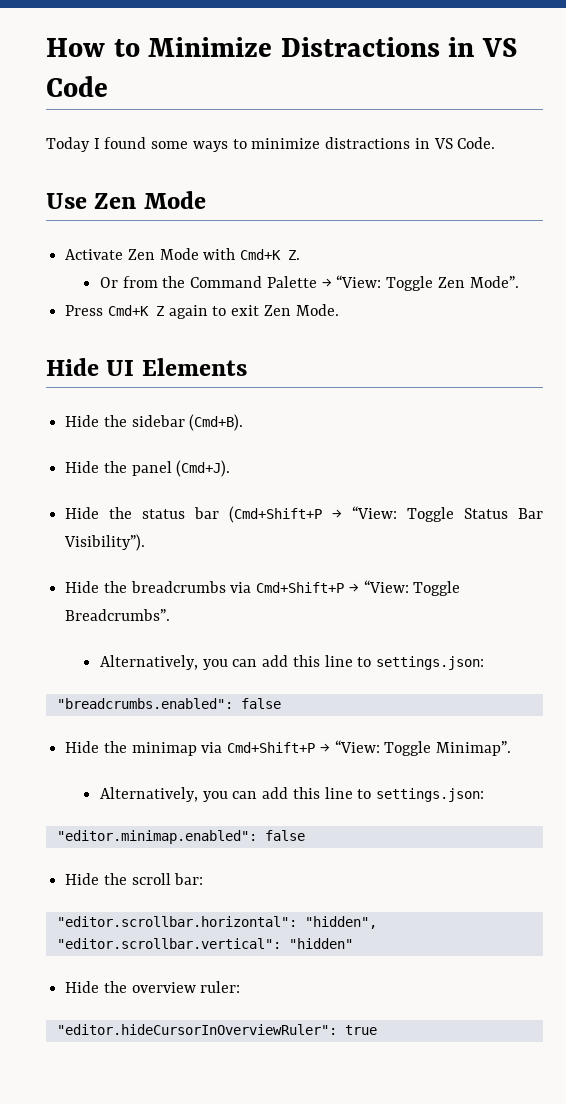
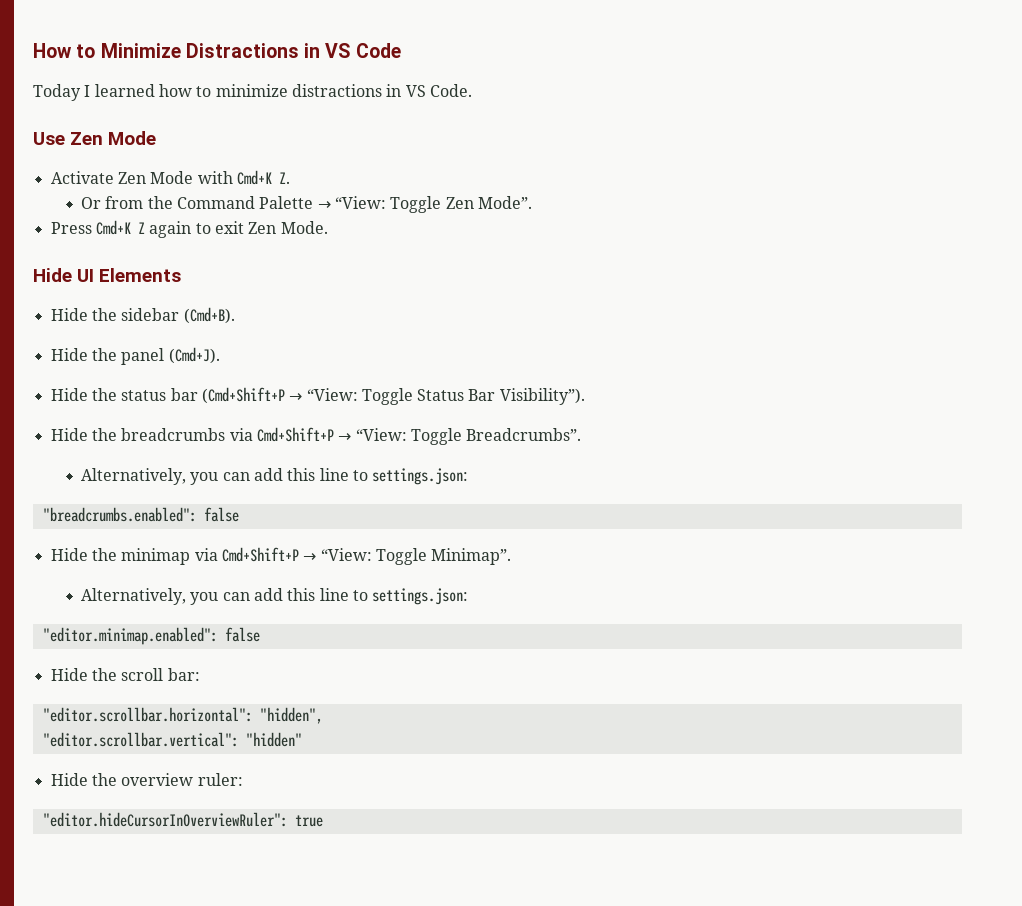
- Today I found some ways to minimize distractions in VS Code.
+ Today I learned how to minimize distractions in VS Code.

